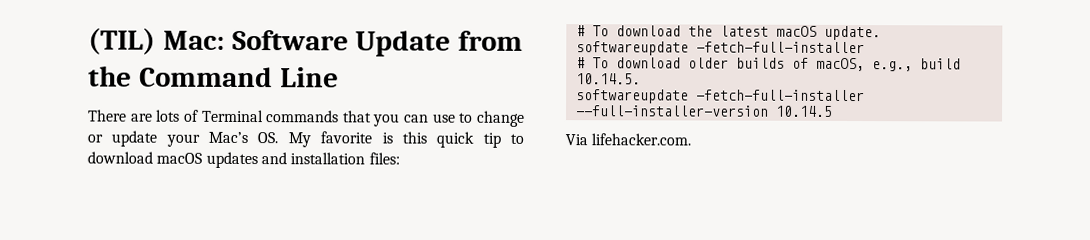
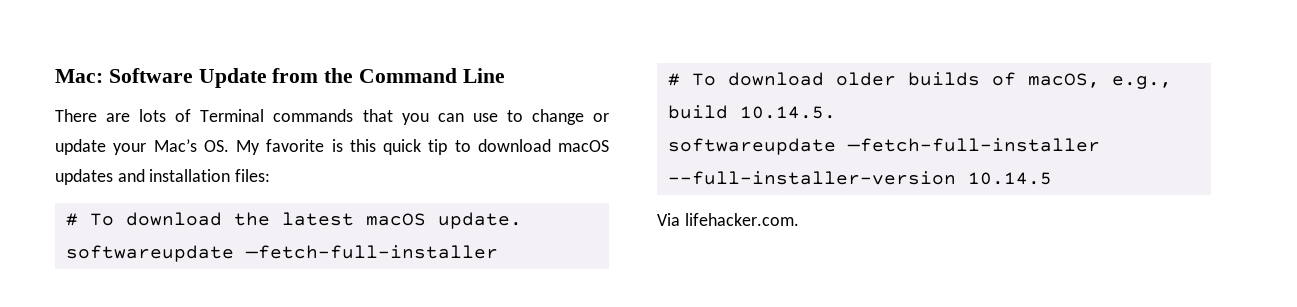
- (TIL) Mac: Software Update from the Command Line
+ Mac: Software Update from the Command Line

